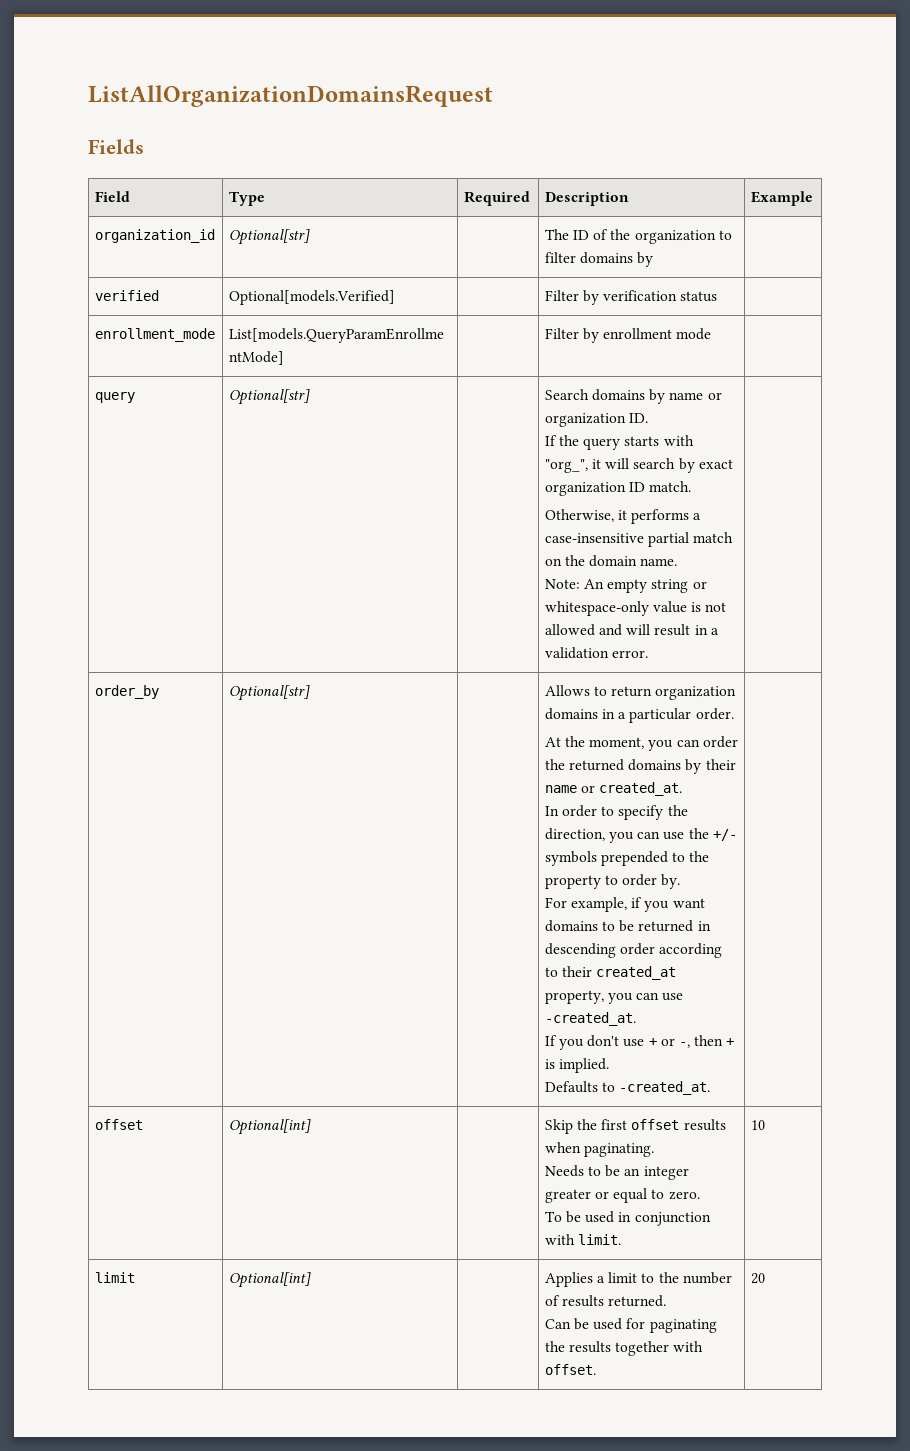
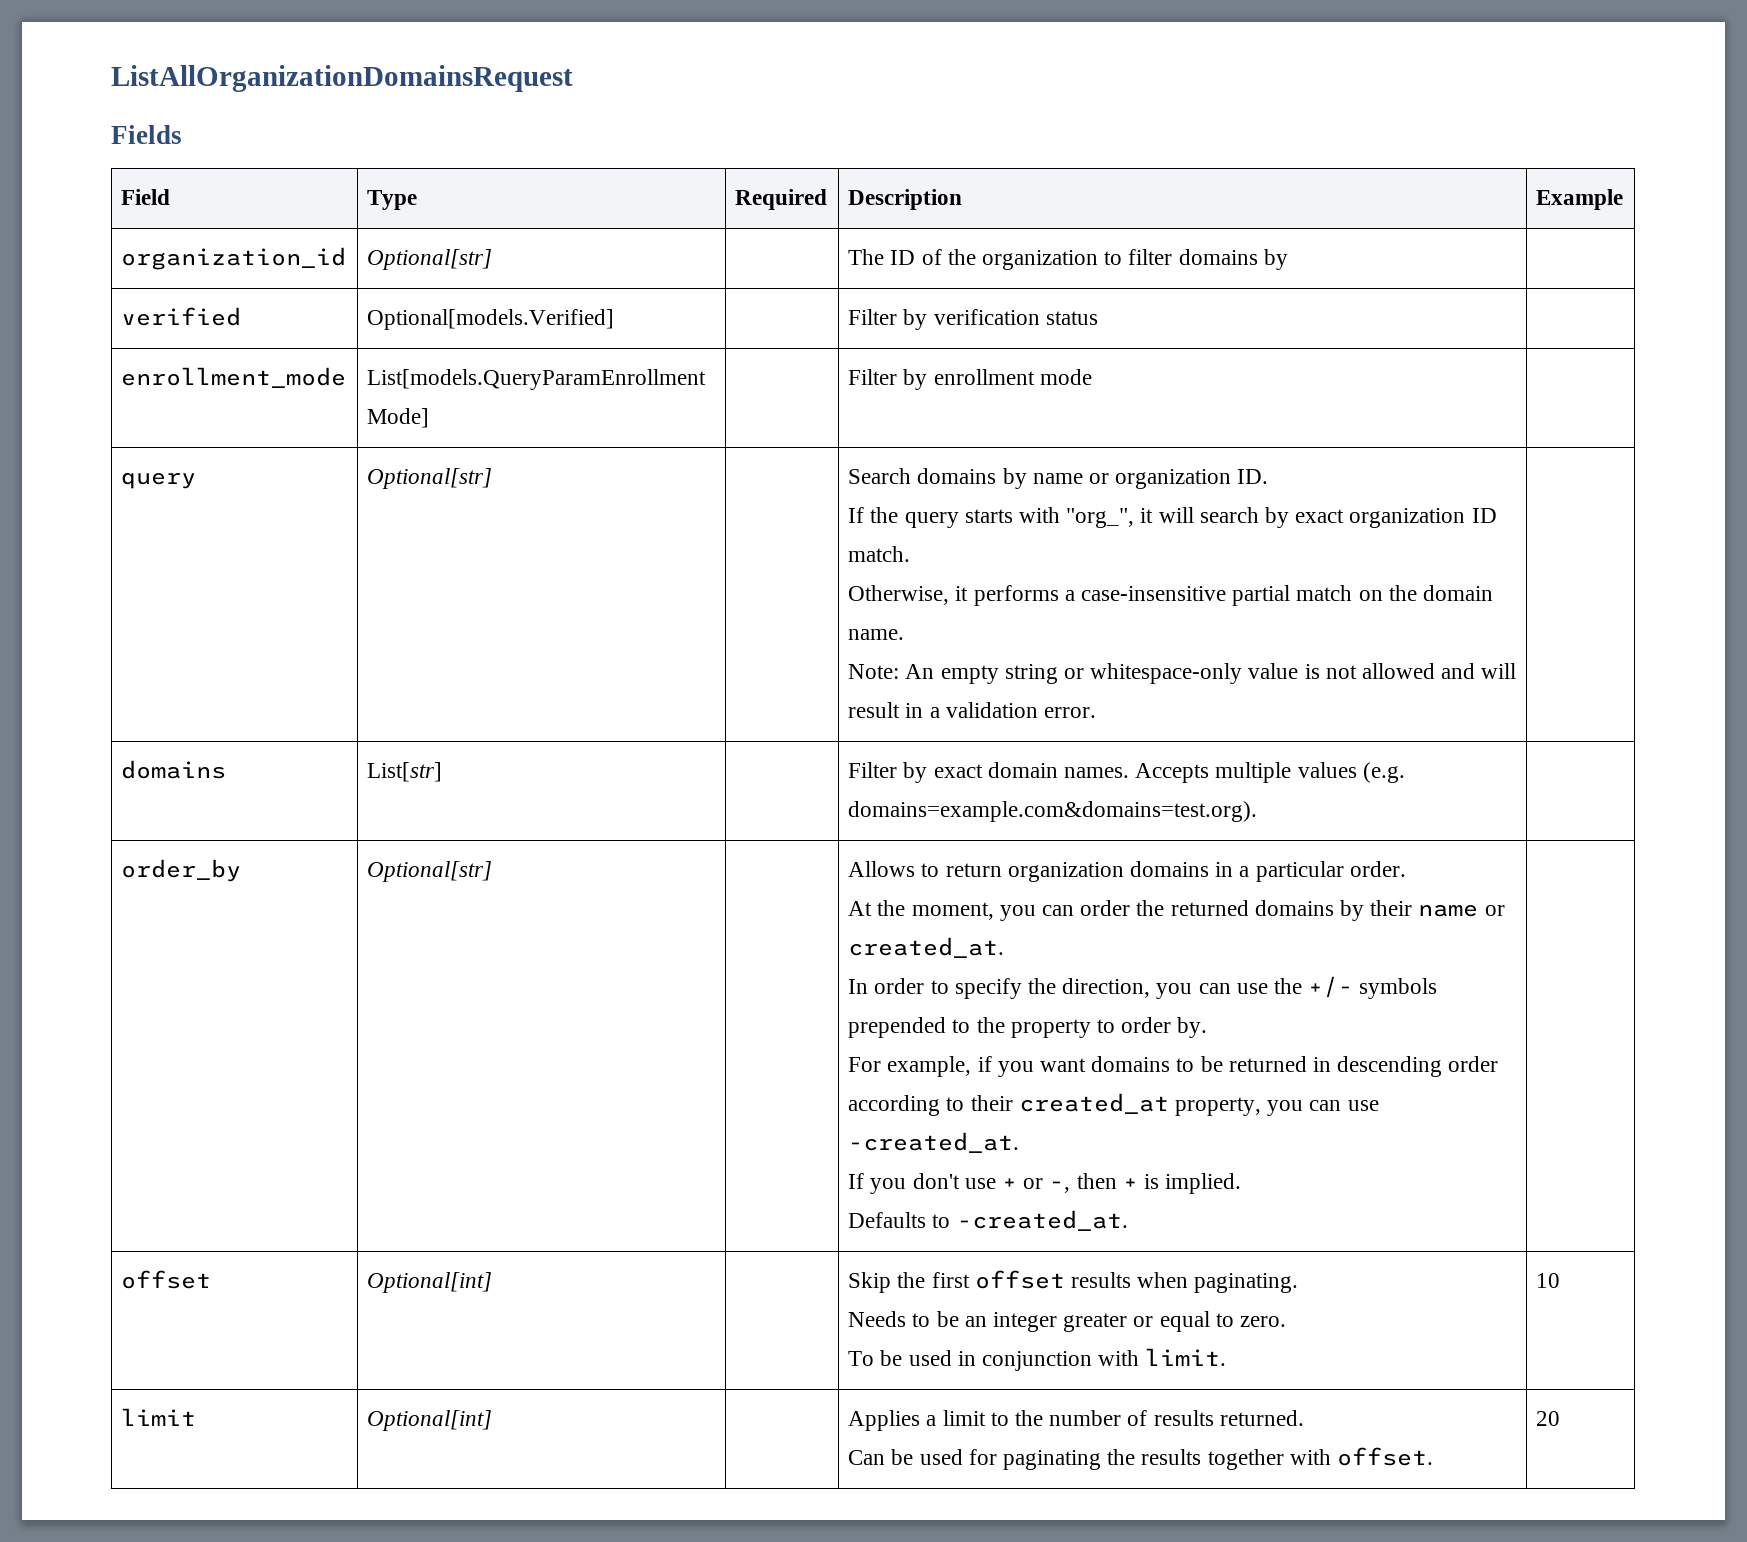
+ domains | List[str] | | Filter by exact domain names. Accepts multiple values (e.g. domains=example.com&domains=test.org). |

